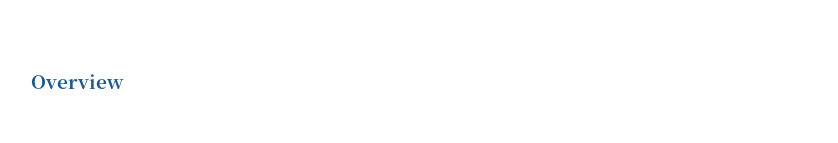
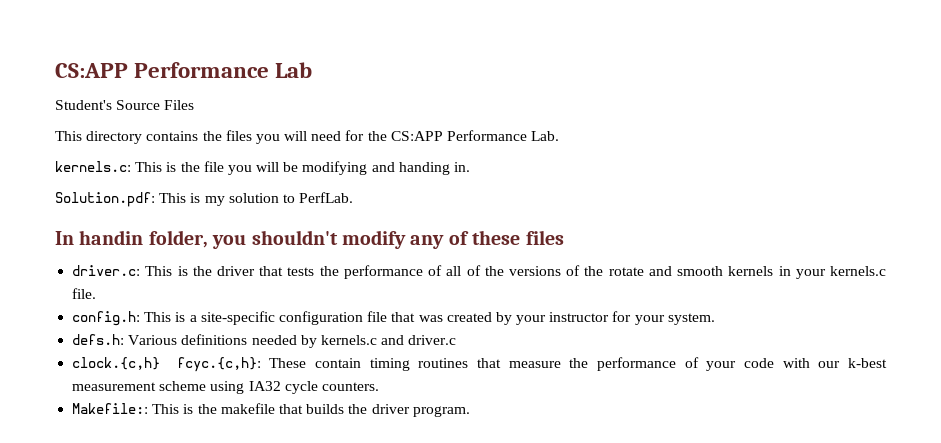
- Overview
+ CS:APP Performance Lab
+ Student's Source Files
+ This directory contains the files you will need for the CS:APP Performance Lab.
+ kernels.c: This is the file you will be modifying and handing in.
+ Solution.pdf: This is my solution to PerfLab.
+ In handin folder, you shouldn't modify any of these files
+ driver.c: This is the driver that tests the performance of all of the versions of the rotate and smooth kernels in your kernels.c file.
+ config.h: This is a site-specific configuration file that was created by your instructor for your system.
+ defs.h: Various definitions needed by kernels.c and driver.c
+ clock.{c,h} fcyc.{c,h}: These contain timing routines that measure the performance of your code with our k-best measurement scheme using IA32 cycle counters.
+ Makefile:: This is the makefile that builds the driver program.

